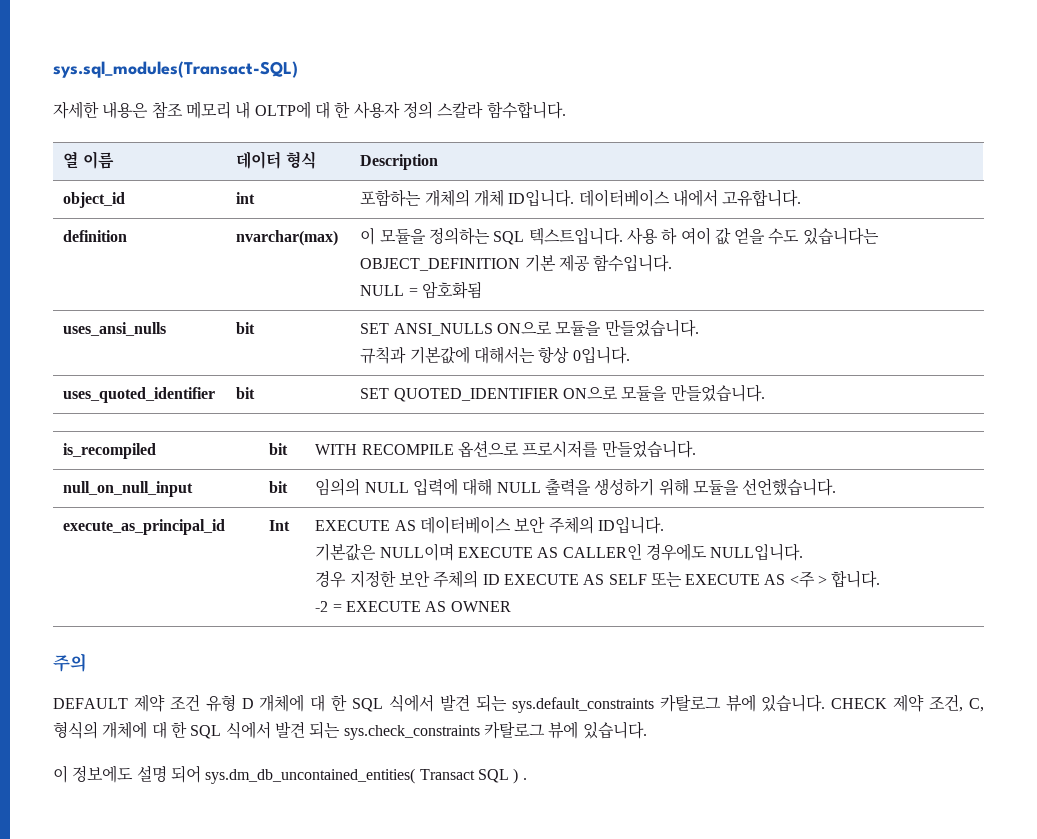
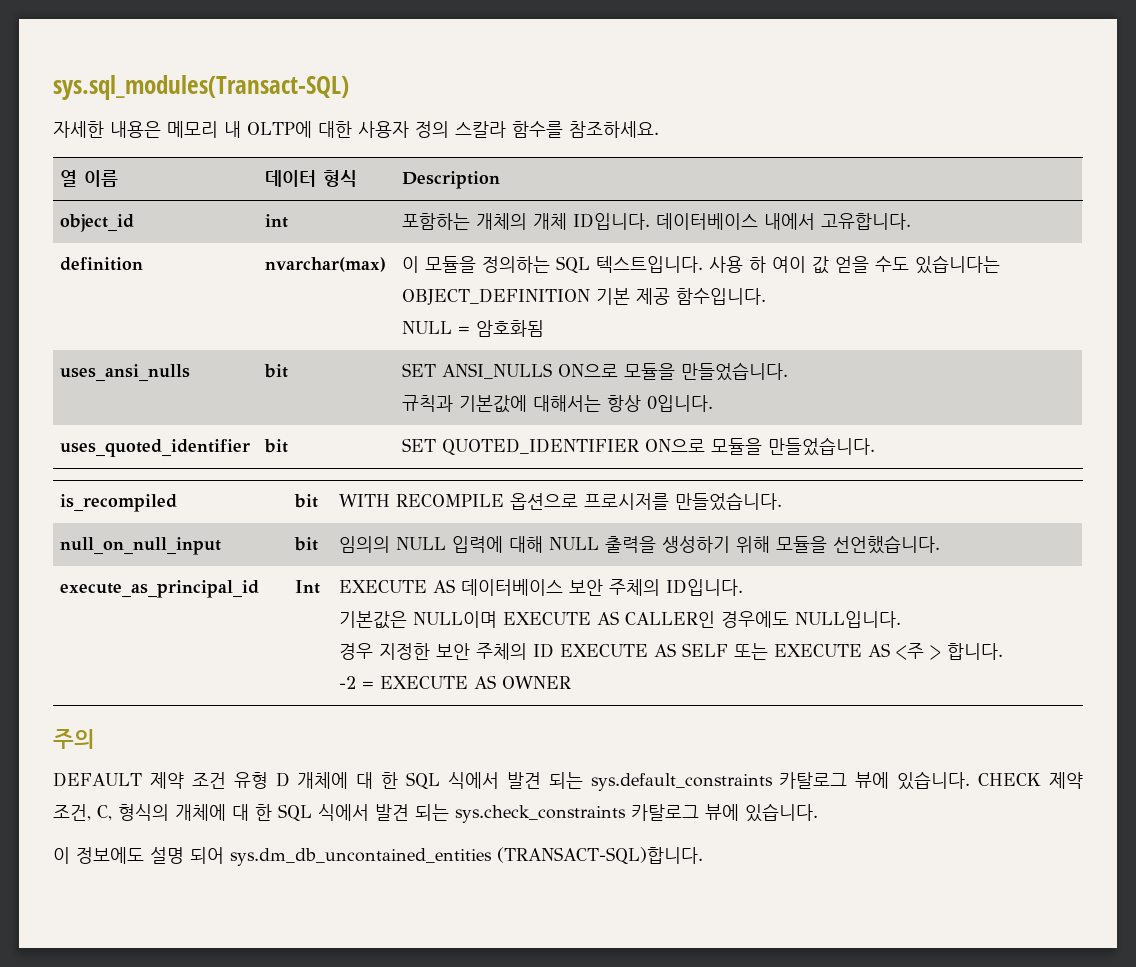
- 자세한 내용은 참조 메모리 내 OLTP에 대 한 사용자 정의 스칼라 함수합니다.
+ 자세한 내용은 메모리 내 OLTP에 대한 사용자 정의 스칼라 함수를 참조하세요.
- 이 정보에도 설명 되어 sys.dm_db_uncontained_entities( Transact SQL ) .
+ 이 정보에도 설명 되어 sys.dm_db_uncontained_entities (TRANSACT-SQL)합니다.

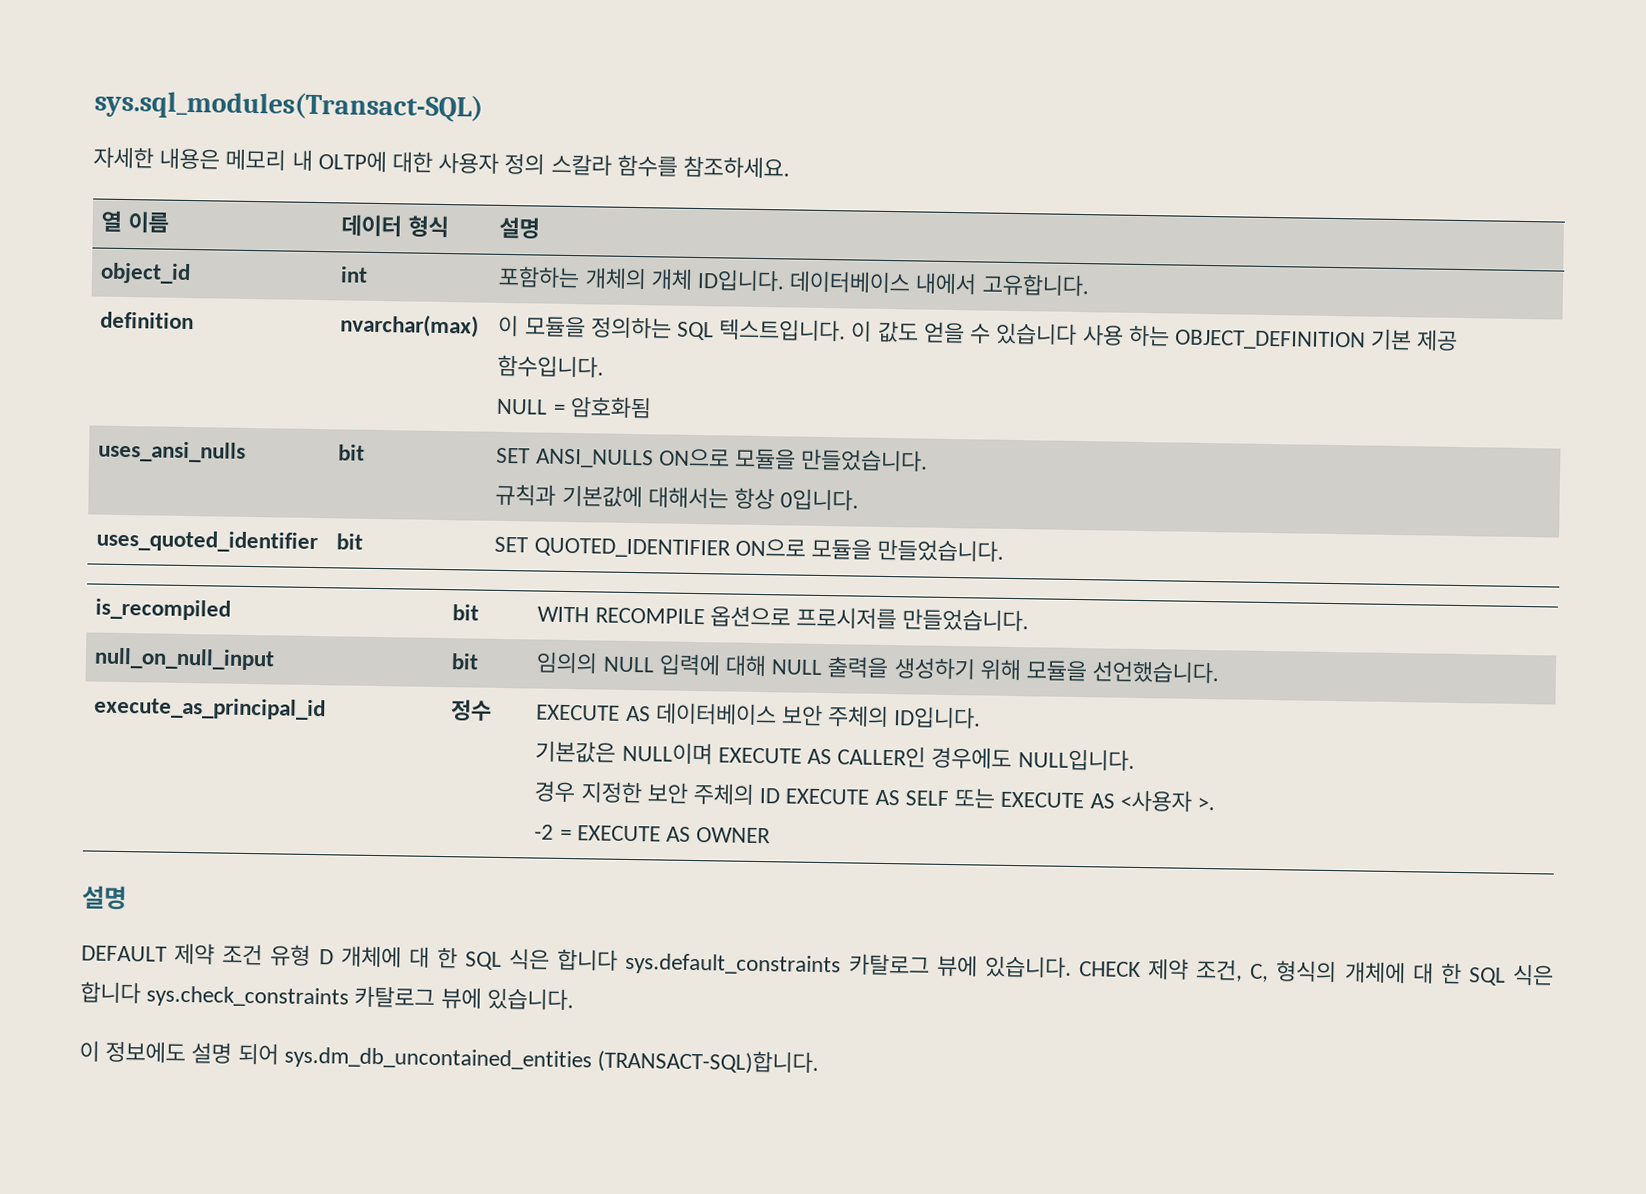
- 열 이름 | 데이터 형식 | Description
+ 열 이름 | 데이터 형식 | 설명
- definition | nvarchar(max) | 이 모듈을 정의하는 SQL 텍스트입니다. 사용 하 여이 값 얻을 수도 있습니다는 OBJECT_DEFINITION 기본 제공 함수입니다.
+ definition | nvarchar(max) | 이 모듈을 정의하는 SQL 텍스트입니다. 이 값도 얻을 수 있습니다 사용 하는 OBJECT_DEFINITION 기본 제공 함수입니다.
- execute_as_principal_id | Int | EXECUTE AS 데이터베이스 보안 주체의 ID입니다.
+ execute_as_principal_id | 정수 | EXECUTE AS 데이터베이스 보안 주체의 ID입니다.
  기본값은 NULL이며 EXECUTE AS CALLER인 경우에도 NULL입니다.
- 경우 지정한 보안 주체의 ID EXECUTE AS SELF 또는 EXECUTE AS <주 > 합니다.
+ 경우 지정한 보안 주체의 ID EXECUTE AS SELF 또는 EXECUTE AS <사용자 >.
  -2 = EXECUTE AS OWNER
- 주의
+ 설명
- DEFAULT 제약 조건 유형 D 개체에 대 한 SQL 식에서 발견 되는 sys.default_constraints 카탈로그 뷰에 있습니다.
+ DEFAULT 제약 조건 유형 D 개체에 대 한 SQL 식은 합니다 sys.default_constraints 카탈로그 뷰에 있습니다.
- CHECK 제약 조건, C, 형식의 개체에 대 한 SQL 식에서 발견 되는 sys.check_constraints 카탈로그 뷰에 있습니다.
+ CHECK 제약 조건, C, 형식의 개체에 대 한 SQL 식은 합니다 sys.check_constraints 카탈로그 뷰에 있습니다.

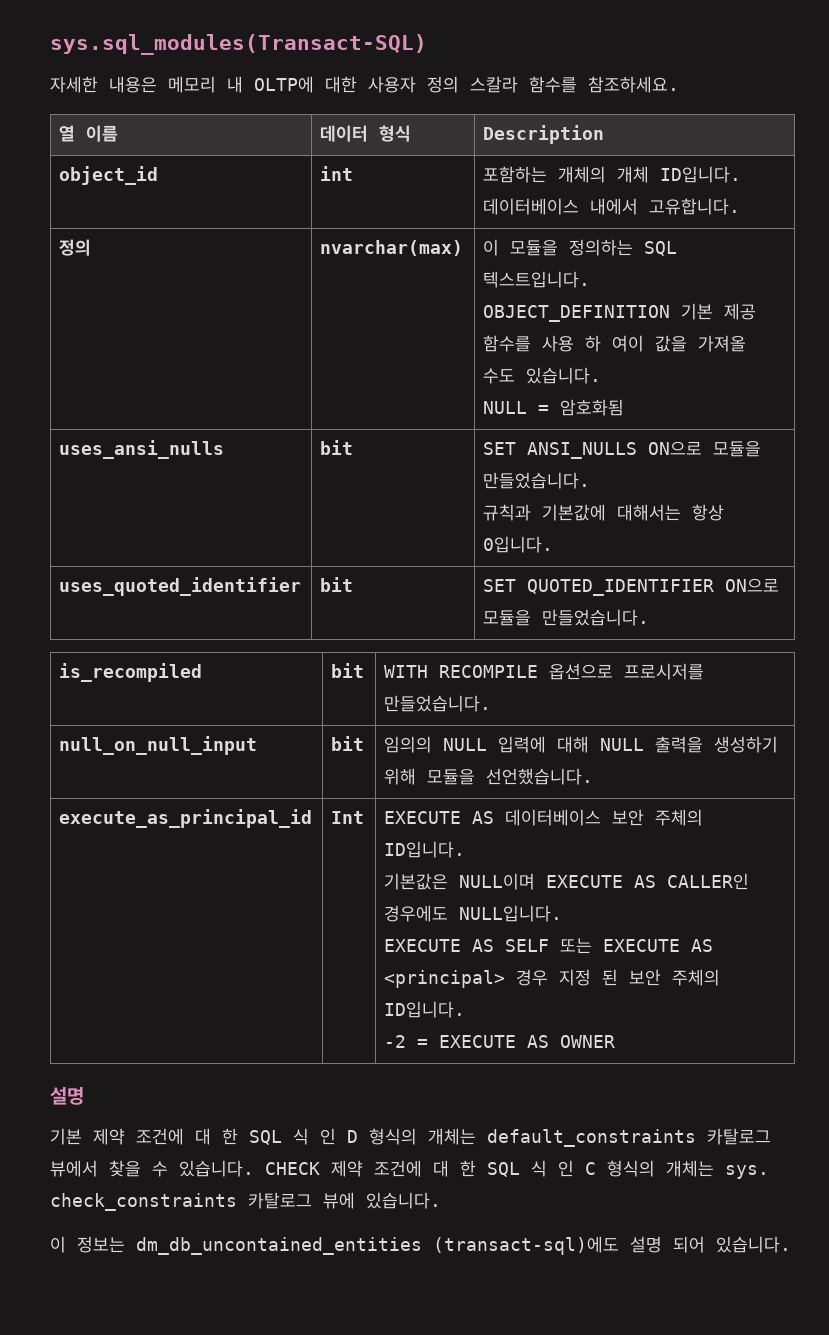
- 열 이름 | 데이터 형식 | 설명
+ 열 이름 | 데이터 형식 | Description
- definition | nvarchar(max) | 이 모듈을 정의하는 SQL 텍스트입니다. 이 값도 얻을 수 있습니다 사용 하는 OBJECT_DEFINITION 기본 제공 함수입니다.
+ 정의 | nvarchar(max) | 이 모듈을 정의하는 SQL 텍스트입니다. OBJECT_DEFINITION 기본 제공 함수를 사용 하 여이 값을 가져올 수도 있습니다.
- execute_as_principal_id | 정수 | EXECUTE AS 데이터베이스 보안 주체의 ID입니다.
+ execute_as_principal_id | Int | EXECUTE AS 데이터베이스 보안 주체의 ID입니다.
  기본값은 NULL이며 EXECUTE AS CALLER인 경우에도 NULL입니다.
- 경우 지정한 보안 주체의 ID EXECUTE AS SELF 또는 EXECUTE AS <사용자 >.
+ EXECUTE AS SELF 또는 EXECUTE AS <principal> 경우 지정 된 보안 주체의 ID입니다.
- DEFAULT 제약 조건 유형 D 개체에 대 한 SQL 식은 합니다 sys.default_constraints 카탈로그 뷰에 있습니다. CHECK 제약 조건, C, 형식의 개체에 대 한 SQL 식은 합니다 sys.check_constraints 카탈로그 뷰에 있습니다.
- 이 정보에도 설명 되어 sys.dm_db_uncontained_entities (TRANSACT-SQL)합니다.
+ 기본 제약 조건에 대 한 SQL 식 인 D 형식의 개체는 default_constraints 카탈로그 뷰에서 찾을 수 있습니다. CHECK 제약 조건에 대 한 SQL 식 인 C 형식의 개체는 sys. check_constraints 카탈로그 뷰에 있습니다.
+ 이 정보는 dm_db_uncontained_entities (transact-sql)에도 설명 되어 있습니다.

